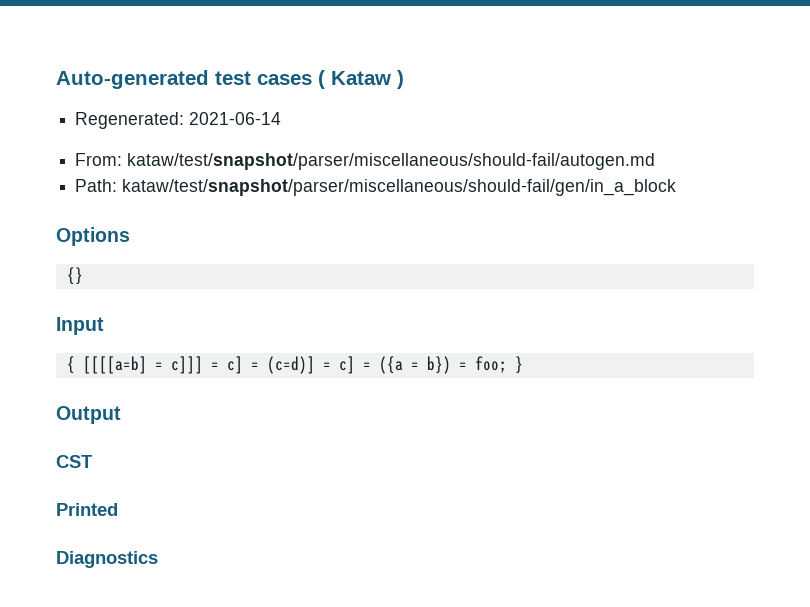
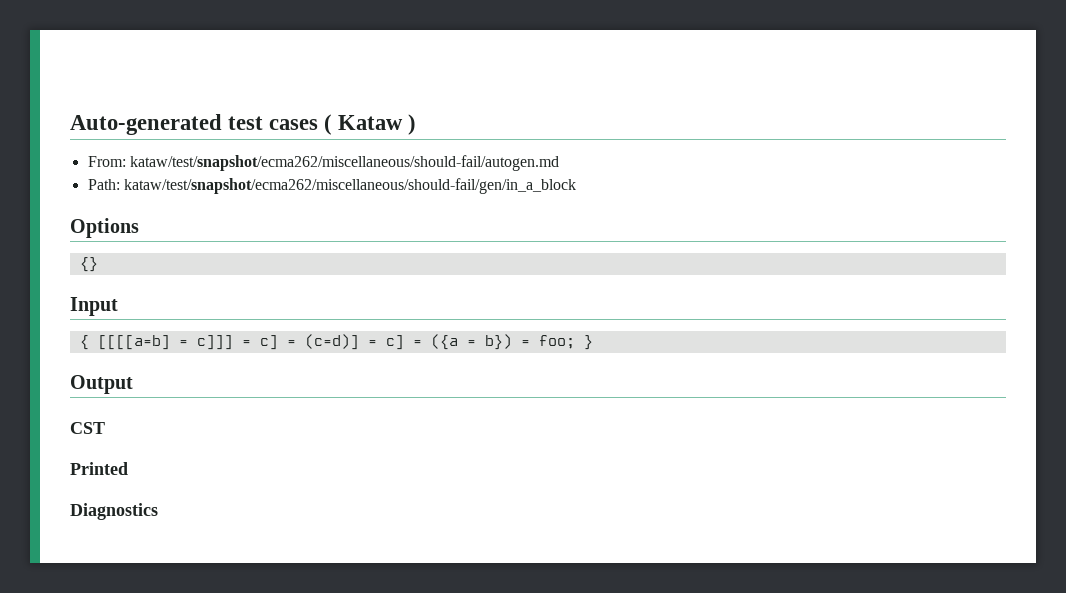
- Regenerated: 2021-06-14
- From: kataw/test/snapshot/parser/miscellaneous/should-fail/autogen.md
+ From: kataw/test/snapshot/ecma262/miscellaneous/should-fail/autogen.md
- Path: kataw/test/snapshot/parser/miscellaneous/should-fail/gen/in_a_block
+ Path: kataw/test/snapshot/ecma262/miscellaneous/should-fail/gen/in_a_block

